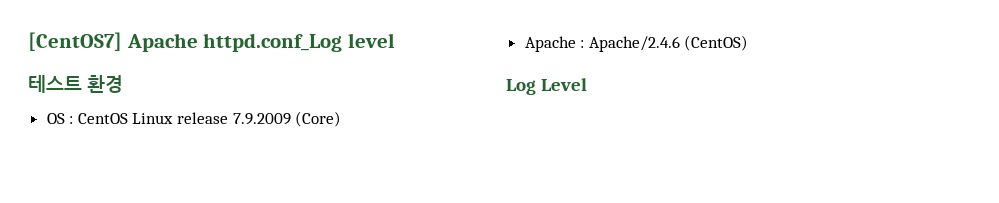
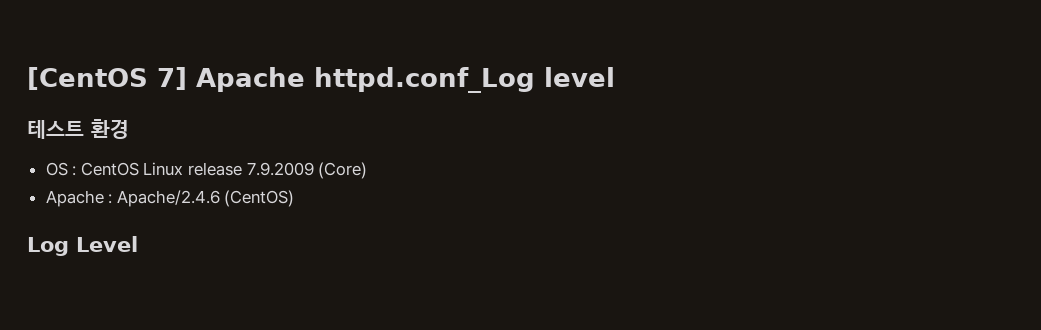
- [CentOS7] Apache httpd.conf_Log level
+ [CentOS 7] Apache httpd.conf_Log level

